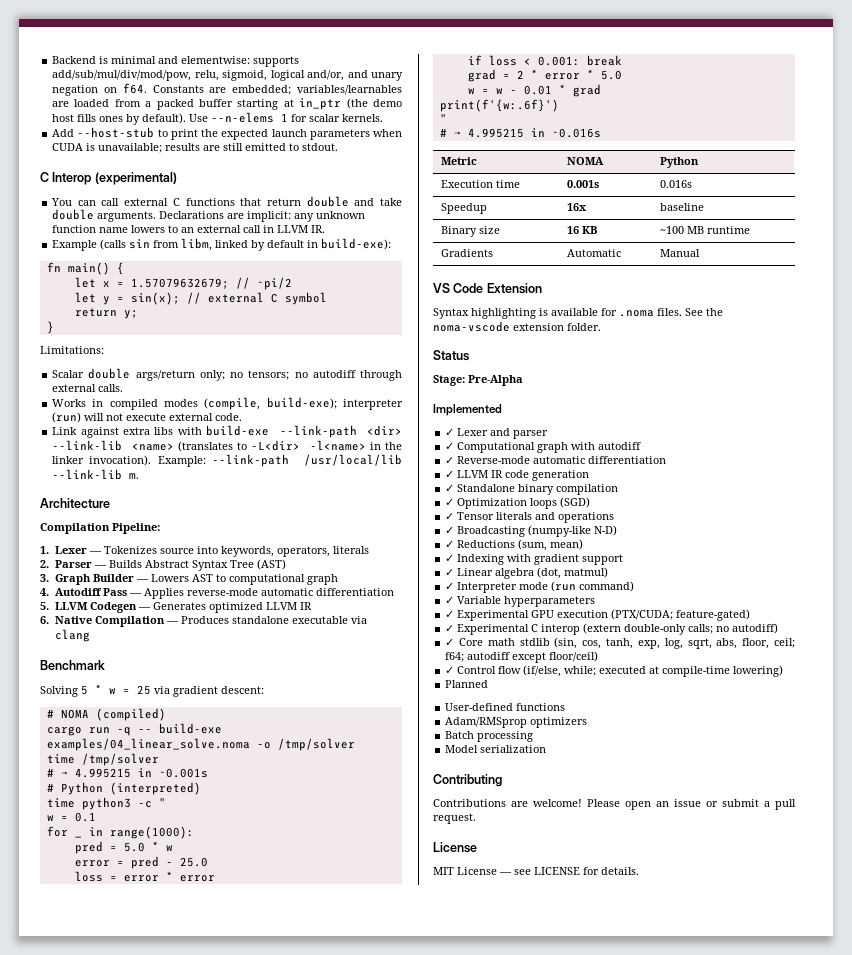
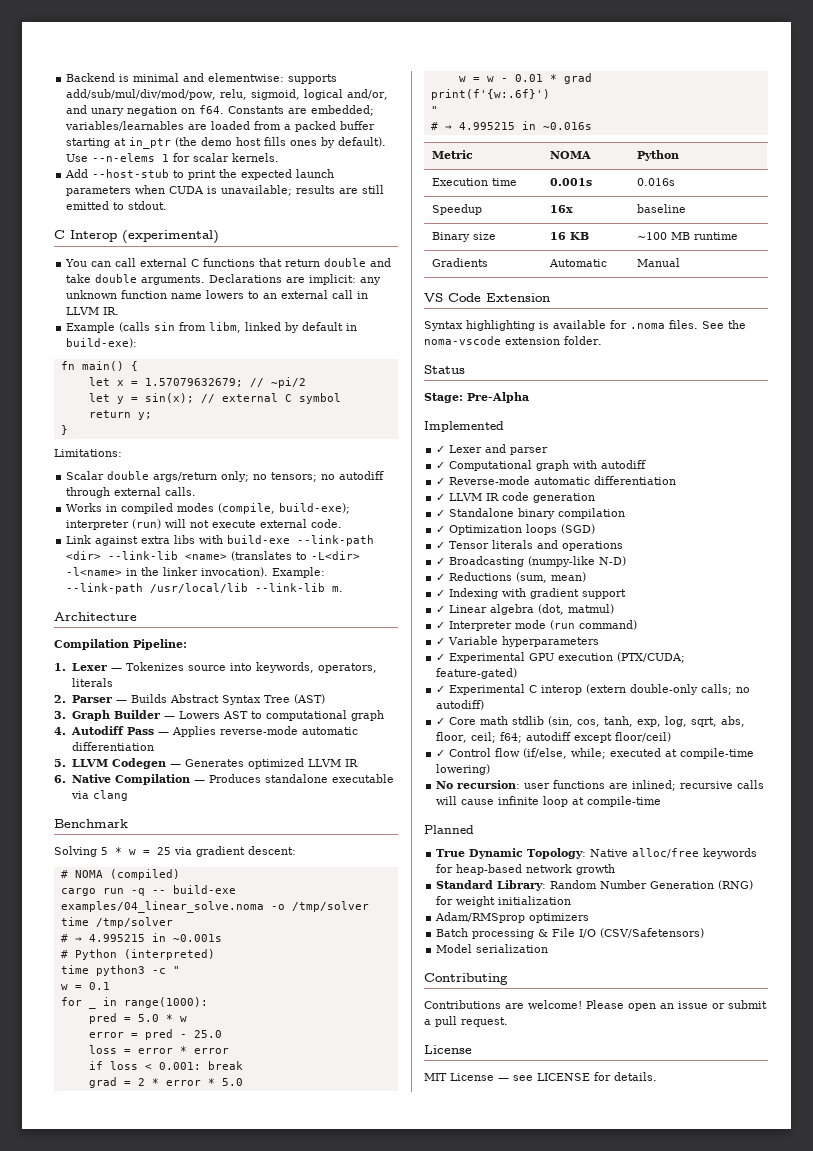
+ No recursion: user functions are inlined; recursive calls will cause infinite loop at compile-time
  Planned
- User-defined functions
+ True Dynamic Topology: Native alloc/free keywords for heap-based network growth
+ Standard Library: Random Number Generation (RNG) for weight initialization
- Batch processing
+ Batch processing & File I/O (CSV/Safetensors)

